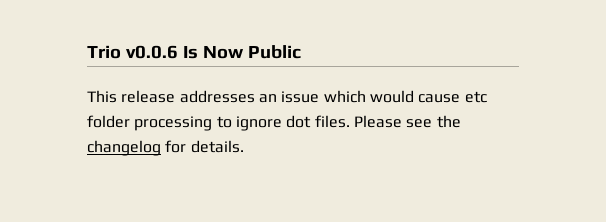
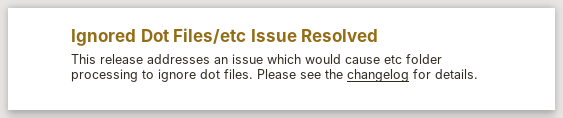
- Trio v0.0.6 Is Now Public
+ Ignored Dot Files/etc Issue Resolved

